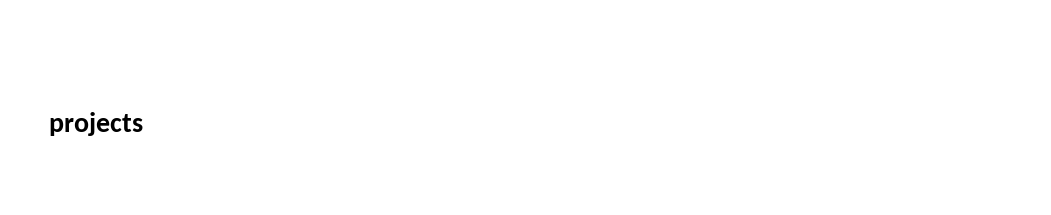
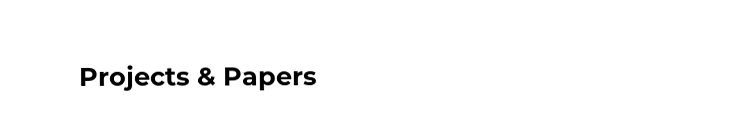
- projects
+ Projects & Papers

